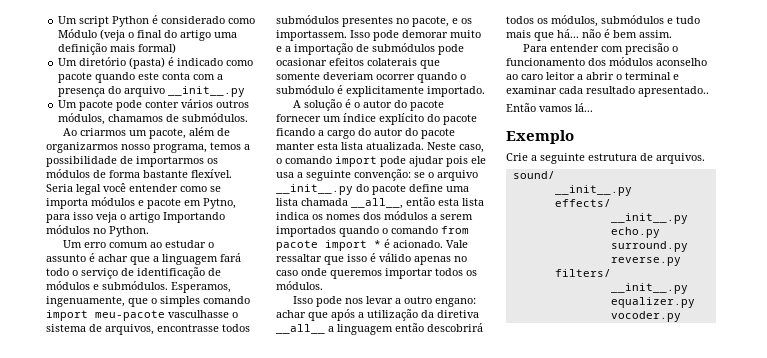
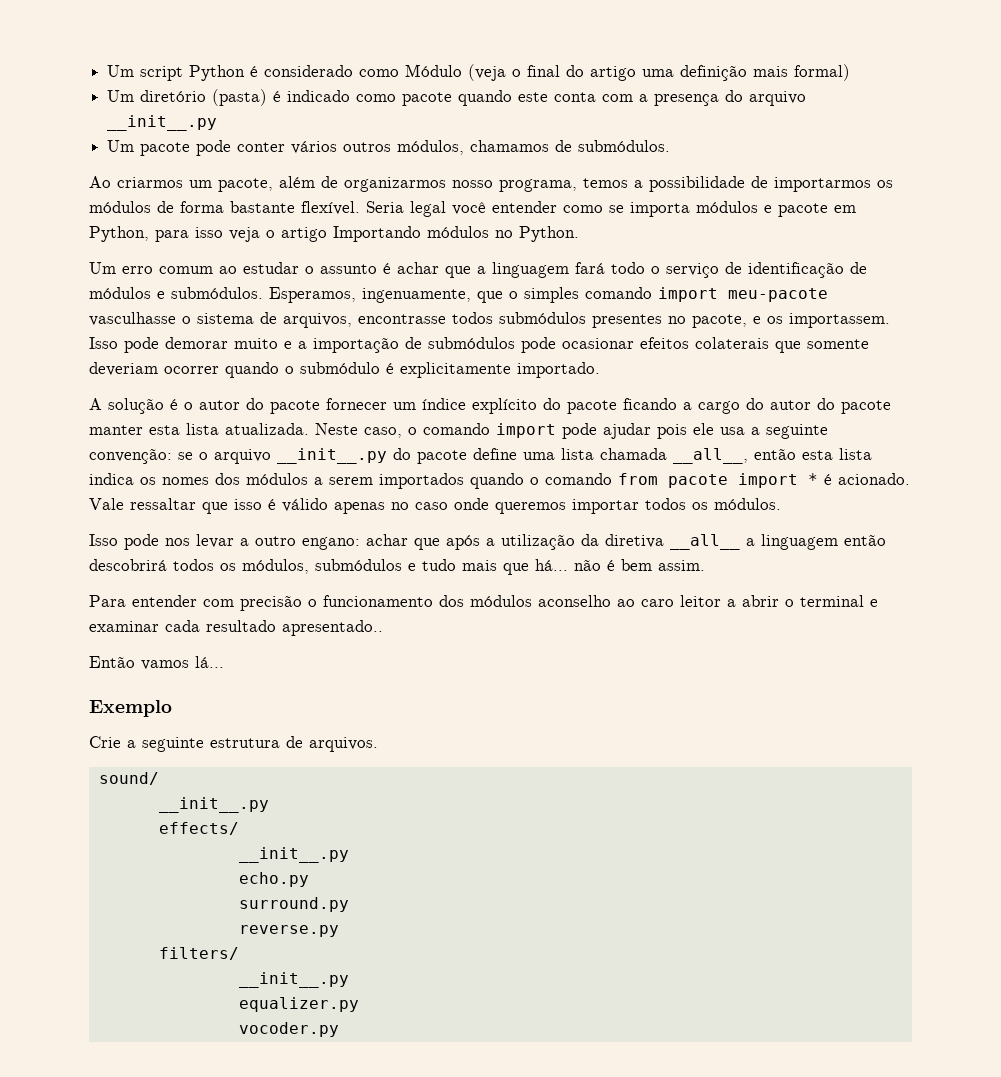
- Seria legal você entender como se importa módulos e pacote em Pytno, para isso veja o artigo Importando módulos no Python.
+ Seria legal você entender como se importa módulos e pacote em Python, para isso veja o artigo Importando módulos no Python.

